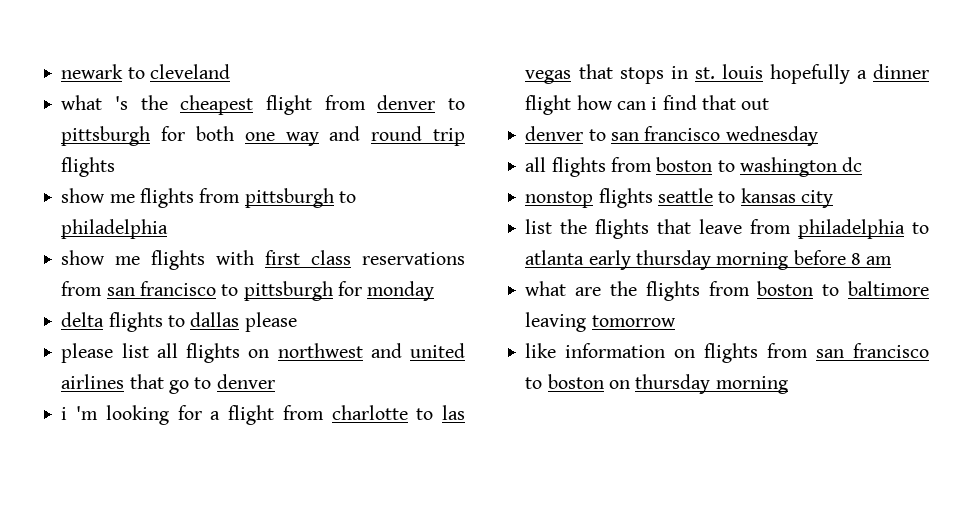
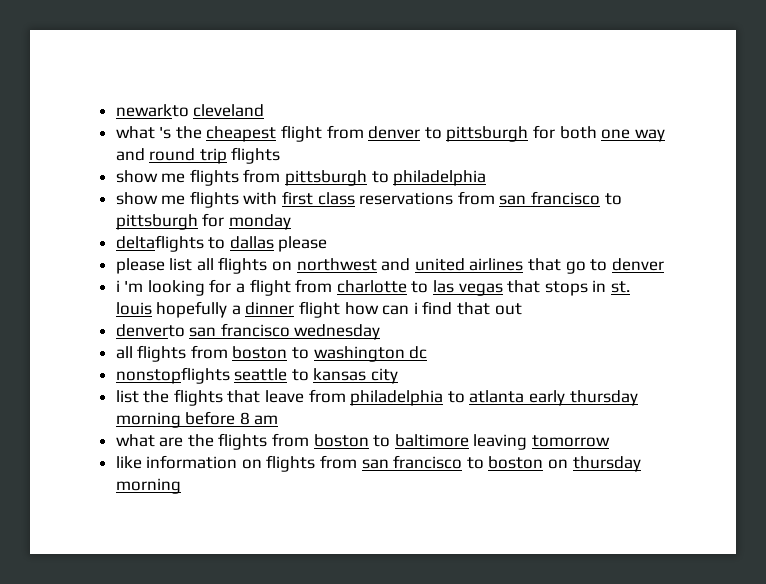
- newark to cleveland
+ newarkto cleveland
- delta flights to dallas please
+ deltaflights to dallas please
- denver to san francisco wednesday
+ denverto san francisco wednesday
- nonstop flights seattle to kansas city
+ nonstopflights seattle to kansas city

